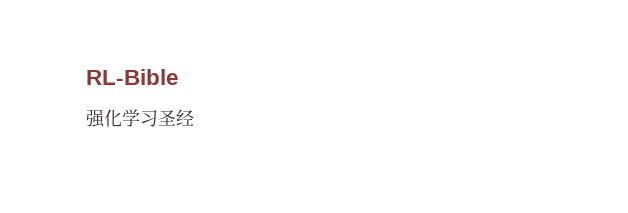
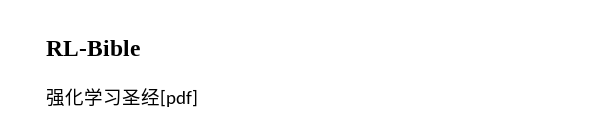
- 强化学习圣经
+ 强化学习圣经[pdf]

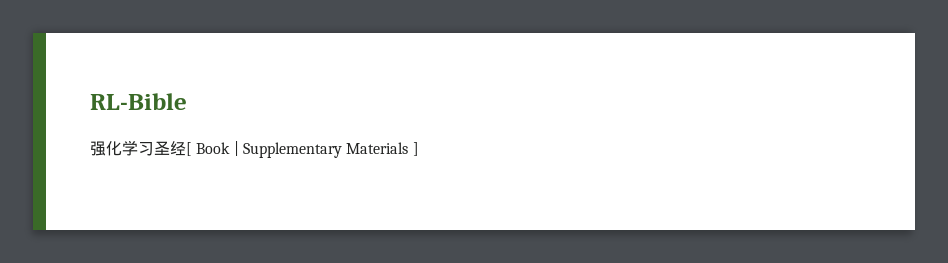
- 强化学习圣经[pdf]
+ 强化学习圣经[ Book | Supplementary Materials ]

